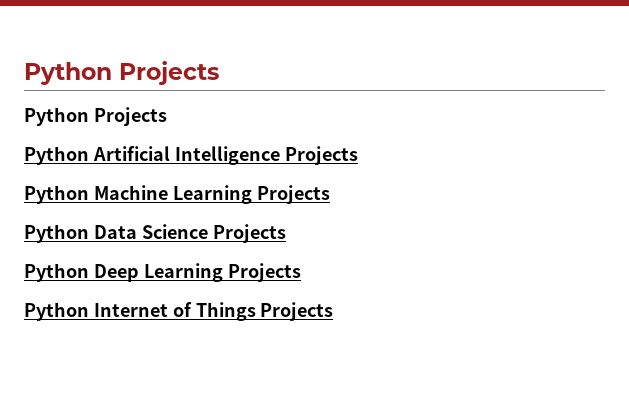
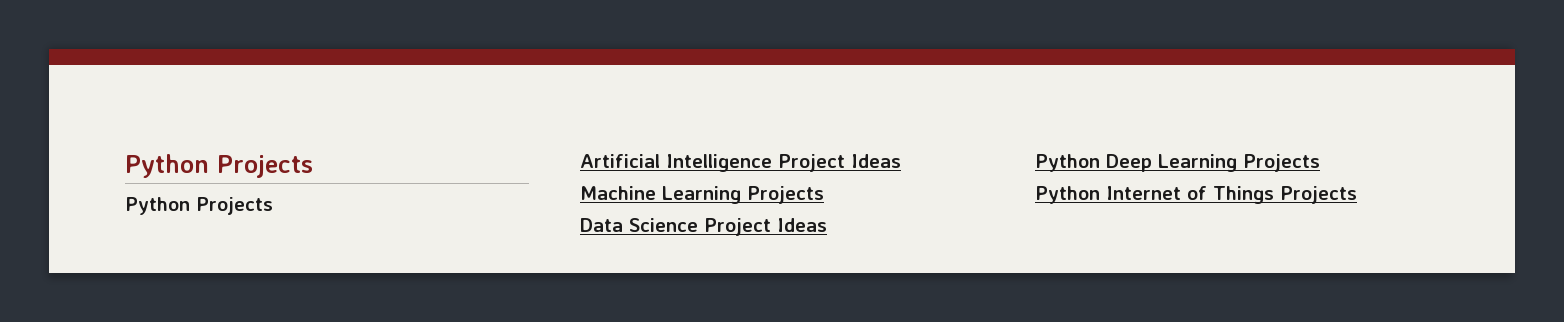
- Python Artificial Intelligence Projects
- Python Machine Learning Projects
+ Artificial Intelligence Project Ideas
+ Machine Learning Projects
- Python Data Science Projects
+ Data Science Project Ideas

